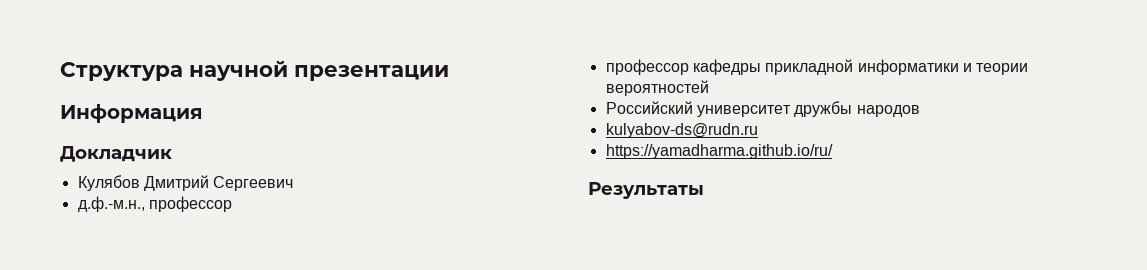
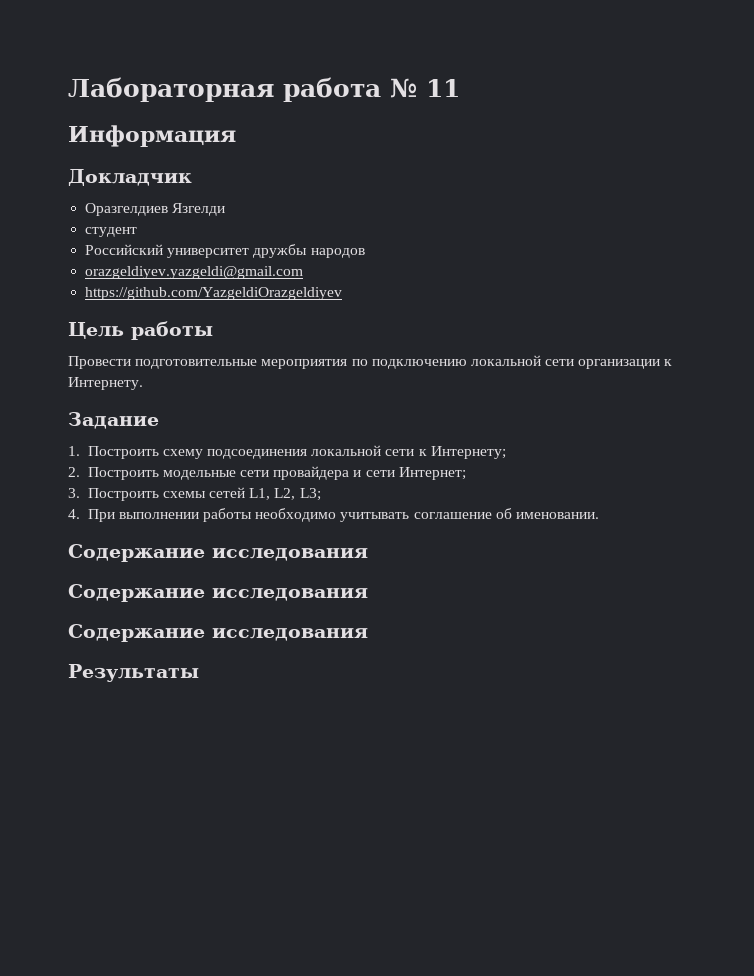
- Структура научной презентации
+ Лабораторная работа № 11
  Информация
  Докладчик
- Кулябов Дмитрий Сергеевич
- д.ф.-м.н., профессор
- профессор кафедры прикладной информатики и теории вероятностей
+ Оразгелдиев Язгелди
+ студент
  Российский университет дружбы народов
- kulyabov-ds@rudn.ru
- https://yamadharma.github.io/ru/
+ orazgeldiyev.yazgeldi@gmail.com
+ https://github.com/YazgeldiOrazgeldiyev
+ Цель работы
+ Провести подготовительные мероприятия по подключению локальной сети организации к Интернету.
+ Задание
+ 1. Построить схему подсоединения локальной сети к Интернету;
+ 2. Построить модельные сети провайдера и сети Интернет;
+ 3. Построить схемы сетей L1, L2, L3;
+ 4. При выполнении работы необходимо учитывать соглашение об именовании.
+ Содержание исследования
+ Содержание исследования
+ Содержание исследования

